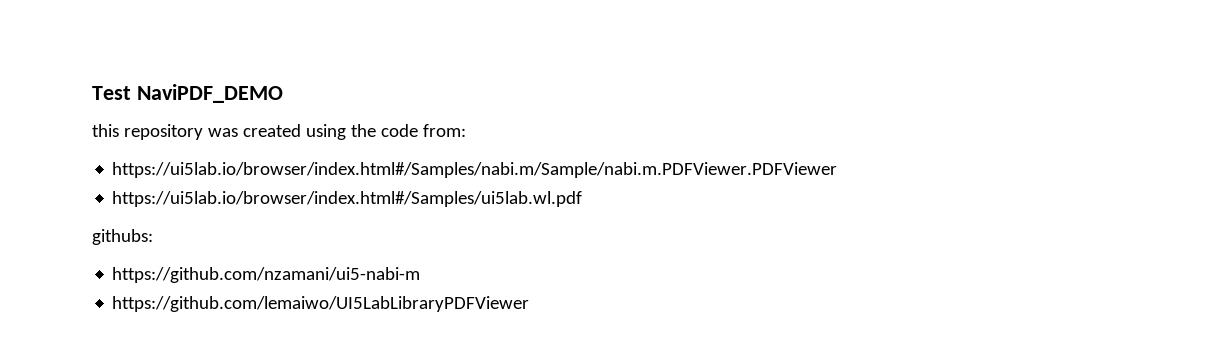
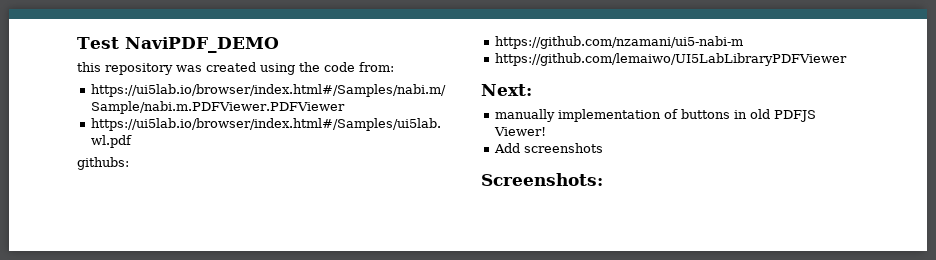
+ Next:
+ manually implementation of buttons in old PDFJS Viewer!
+ Add screenshots
+ Screenshots:

